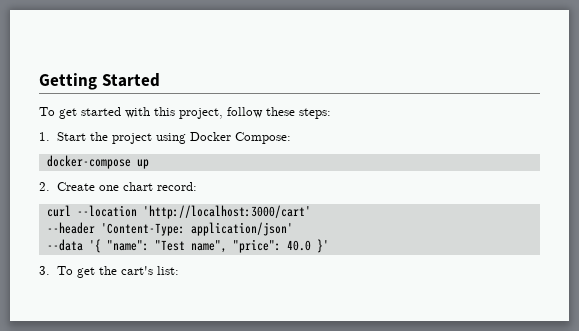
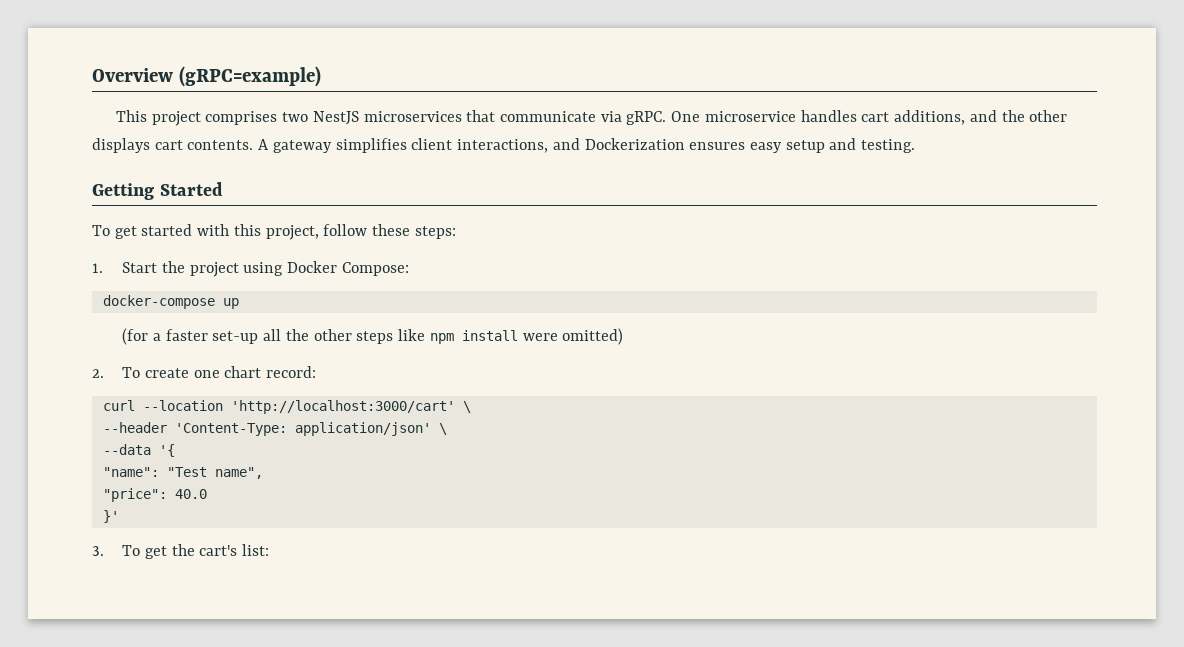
+ Overview (gRPC=example)
+ This project comprises two NestJS microservices that communicate via gRPC. One microservice handles cart additions, and the other displays cart contents. A gateway simplifies client interactions, and Dockerization ensures easy setup and testing.
+ (for a faster set-up all the other steps like npm install were omitted)
- 2. Create one chart record:
+ 2. To create one chart record:
- curl --location 'http://localhost:3000/cart'
+ curl --location 'http://localhost:3000/cart' \
- --header 'Content-Type: application/json'
+ --header 'Content-Type: application/json' \
- --data '{ "name": "Test name", "price": 40.0 }'
+ --data '{
+ "name": "Test name",
+ "price": 40.0
+ }'

